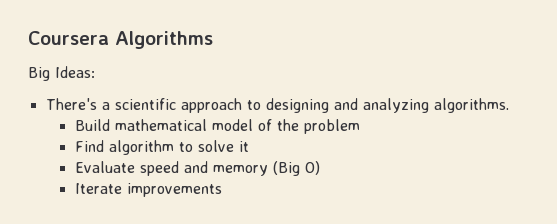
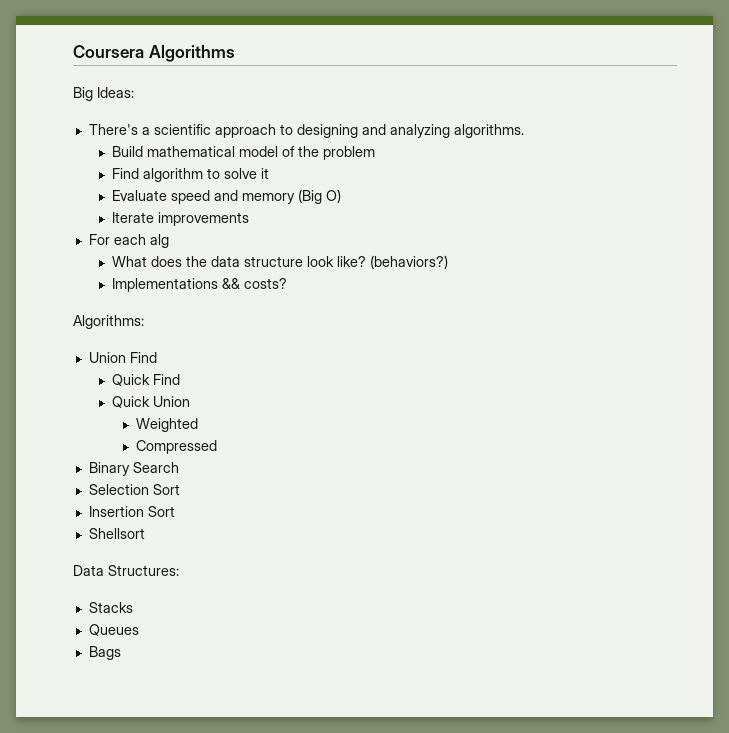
+ For each alg
+ What does the data structure look like? (behaviors?)
+ Implementations && costs?
+ Algorithms:
+ Union Find
+ Quick Find
+ Quick Union
+ Weighted
+ Compressed
+ Binary Search
+ Selection Sort
+ Insertion Sort
+ Shellsort
+ Data Structures:
+ Stacks
+ Queues
+ Bags

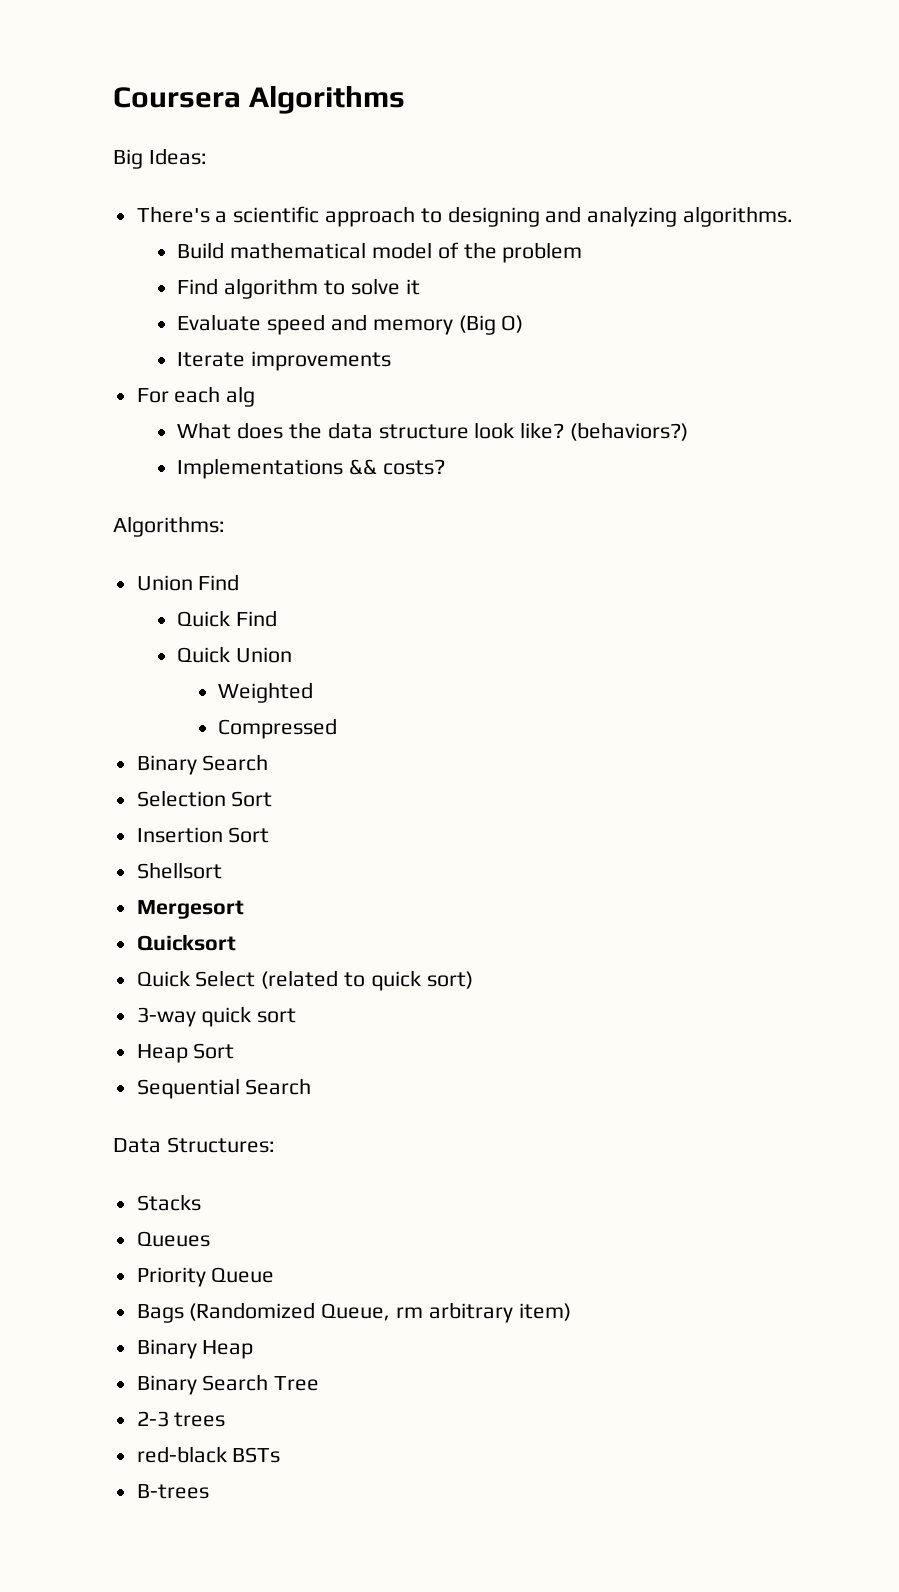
+ Mergesort
+ Quicksort
+ Quick Select (related to quick sort)
+ 3-way quick sort
+ Heap Sort
+ Sequential Search
+ Priority Queue
- Bags
+ Bags (Randomized Queue, rm arbitrary item)
+ Binary Heap
+ Binary Search Tree
+ 2-3 trees
+ red-black BSTs
+ B-trees

